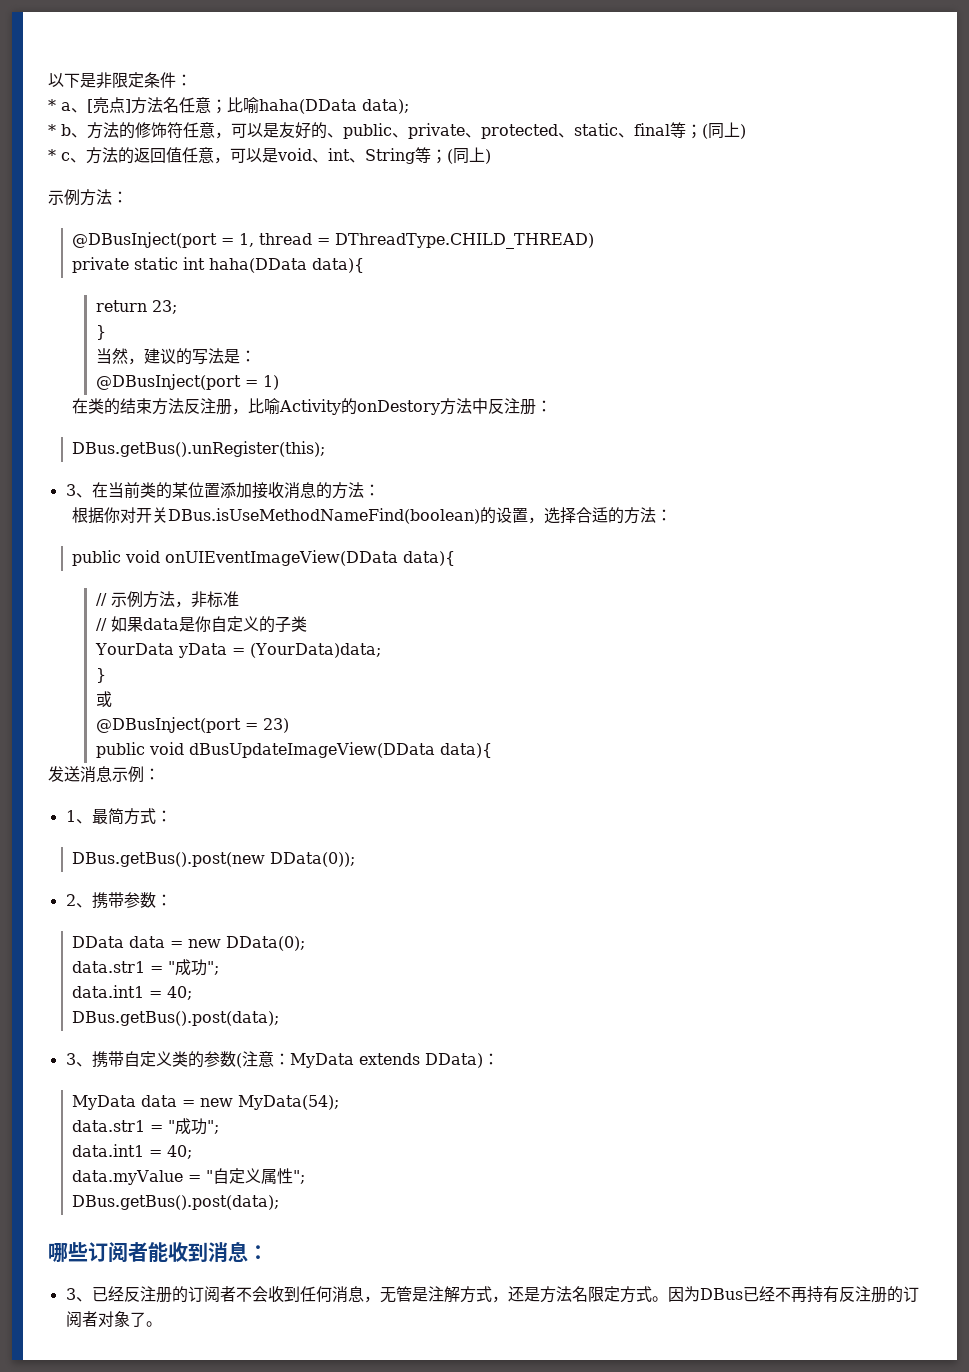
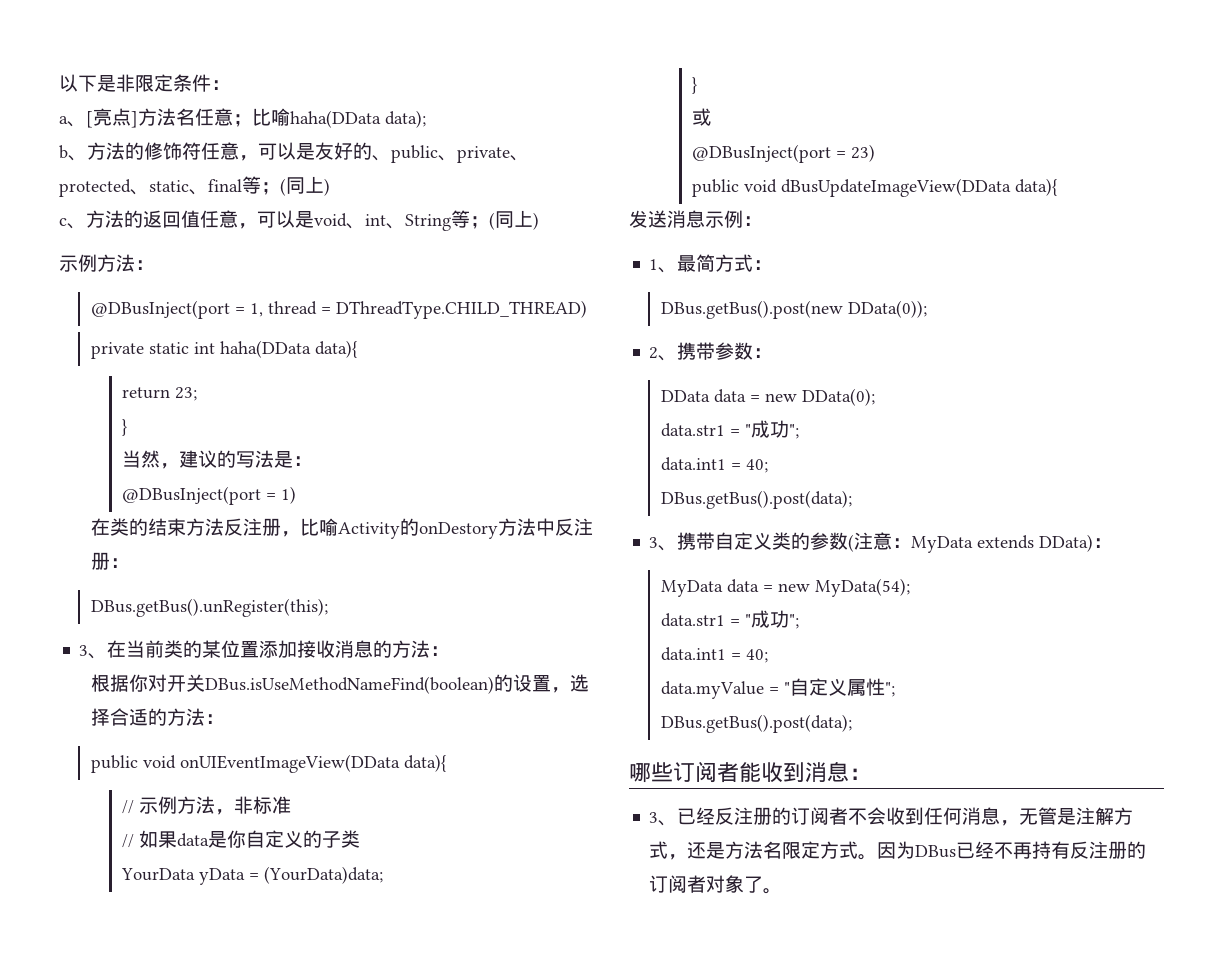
- * a、[亮点]方法名任意；比喻haha(DData data);
+ a、[亮点]方法名任意；比喻haha(DData data);
- * b、方法的修饰符任意，可以是友好的、public、private、protected、static、final等；(同上)
+ b、方法的修饰符任意，可以是友好的、public、private、protected、static、final等；(同上)
- * c、方法的返回值任意，可以是void、int、String等；(同上)
+ c、方法的返回值任意，可以是void、int、String等；(同上)

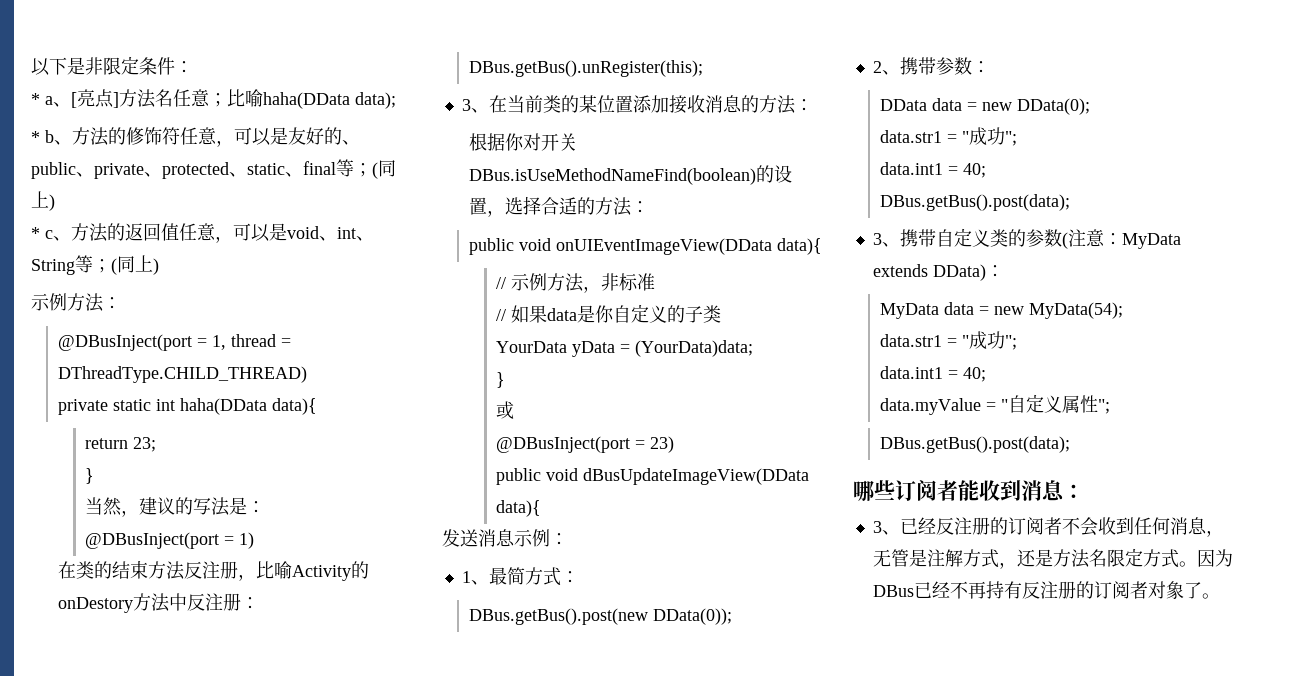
- a、[亮点]方法名任意；比喻haha(DData data);
+ * a、[亮点]方法名任意；比喻haha(DData data);
- b、方法的修饰符任意，可以是友好的、public、private、protected、static、final等；(同上)
+ * b、方法的修饰符任意，可以是友好的、public、private、protected、static、final等；(同上)
- c、方法的返回值任意，可以是void、int、String等；(同上)
+ * c、方法的返回值任意，可以是void、int、String等；(同上)

